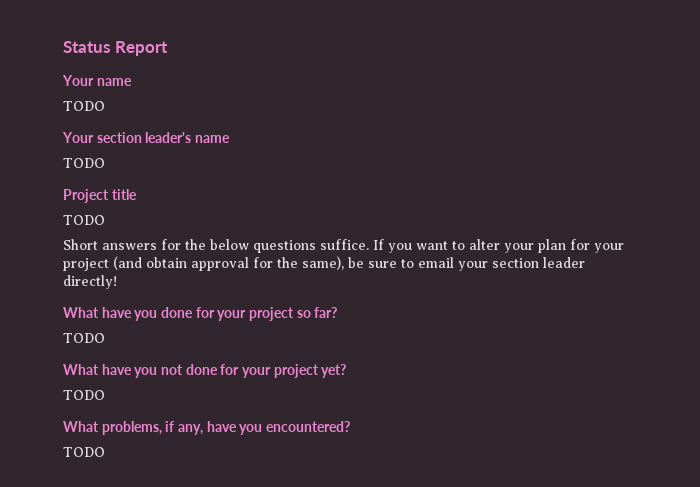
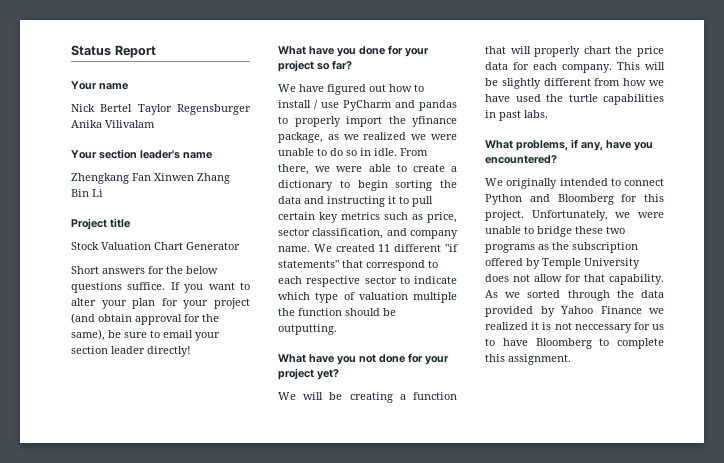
  Your name
- TODO
+ Nick Bertel Taylor Regensburger Anika Vilivalam
  Your section leader's name
- TODO
+ Zhengkang Fan Xinwen Zhang Bin Li
  Project title
- TODO
+ Stock Valuation Chart Generator
  What have you done for your project so far?
- TODO
+ We have figured out how to install / use PyCharm and pandas to properly import the yfinance package, as we realized we were unable to do so in idle. From there, we were able to create a dictionary to begin sorting the data and instructing it to pull certain key metrics such as price, sector classification, and company name. We created 11 different "if statements" that correspond to each respective sector to indicate which type of valuation multiple the function should be outputting.
  What have you not done for your project yet?
- TODO
+ We will be creating a function that will properly chart the price data for each company. This will be slightly different from how we have used the turtle capabilities in past labs.
  What problems, if any, have you encountered?
- TODO
+ We originally intended to connect Python and Bloomberg for this project. Unfortunately, we were unable to bridge these two programs as the subscription offered by Temple University does not allow for that capability. As we sorted through the data provided by Yahoo Finance we realized it is not neccessary for us to have Bloomberg to complete this assignment.

